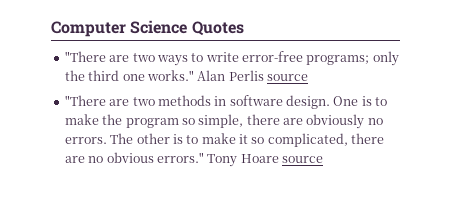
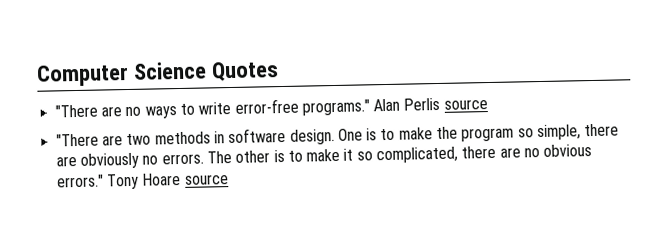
- "There are two ways to write error-free programs; only the third one works."
+ "There are no ways to write error-free programs."

